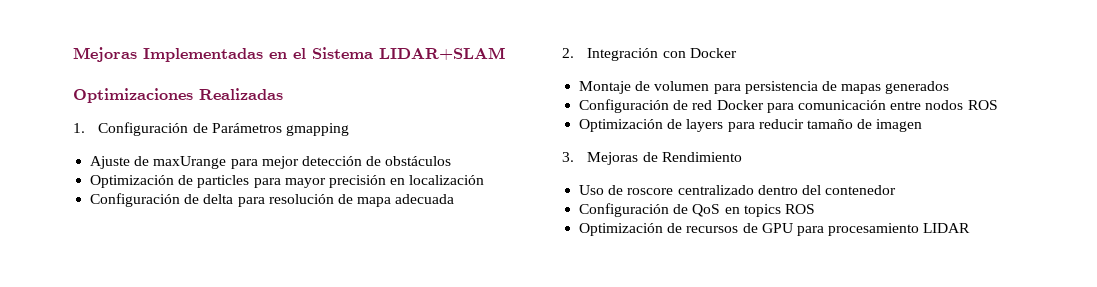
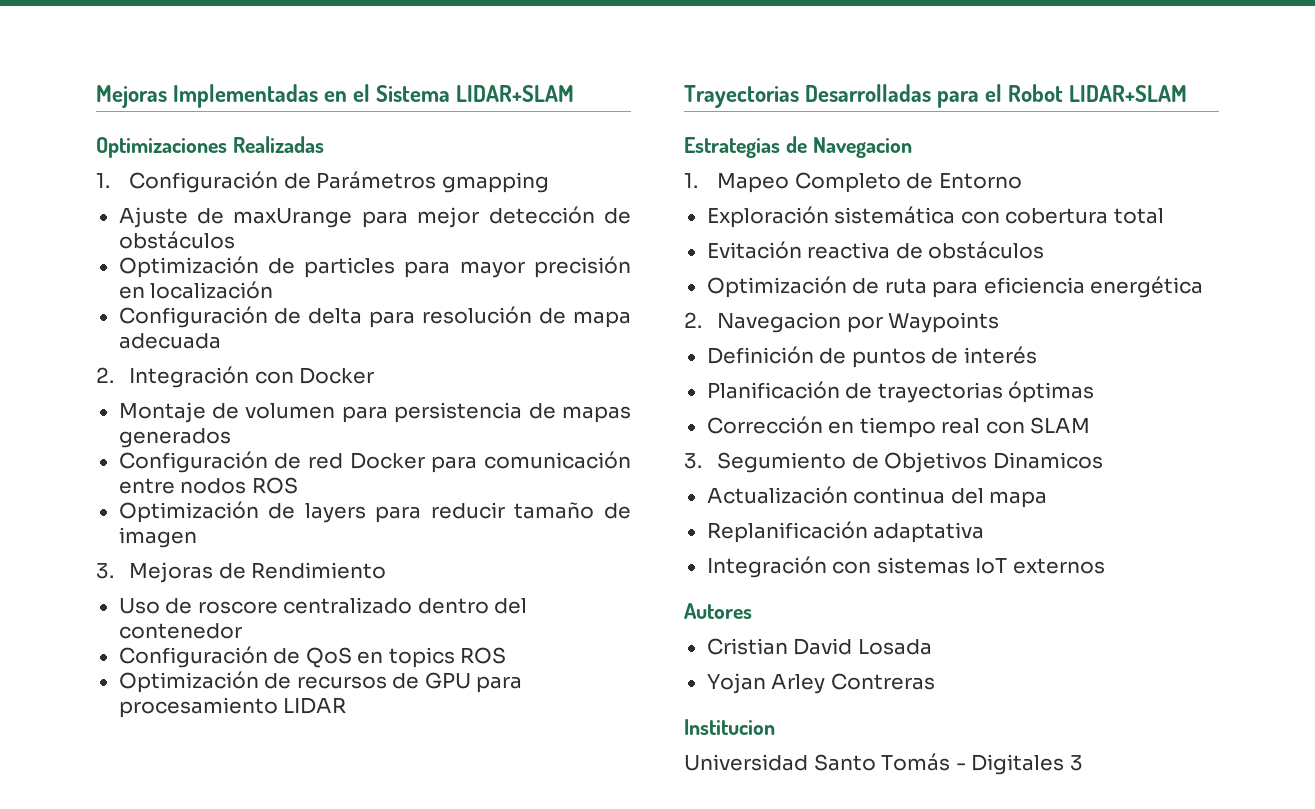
+ Trayectorias Desarrolladas para el Robot LIDAR+SLAM
+ Estrategias de Navegacion
+ 1. Mapeo Completo de Entorno
+ Exploración sistemática con cobertura total
+ Evitación reactiva de obstáculos
+ Optimización de ruta para eficiencia energética
+ 2. Navegacion por Waypoints
+ Definición de puntos de interés
+ Planificación de trayectorias óptimas
+ Corrección en tiempo real con SLAM
+ 3. Segumiento de Objetivos Dinamicos
+ Actualización continua del mapa
+ Replanificación adaptativa
+ Integración con sistemas IoT externos
+ Autores
+ Cristian David Losada
+ Yojan Arley Contreras
+ Institucion
+ Universidad Santo Tomás - Digitales 3

